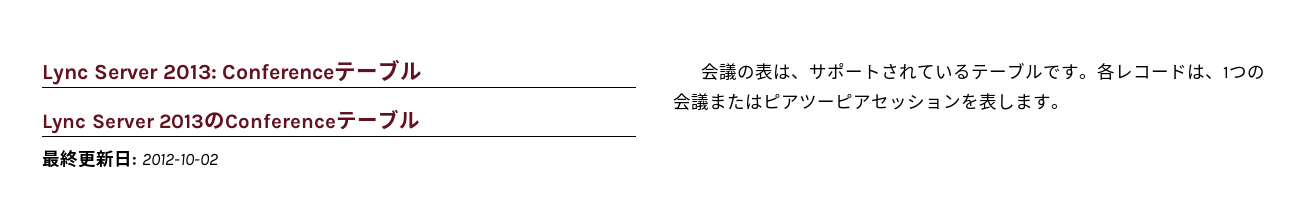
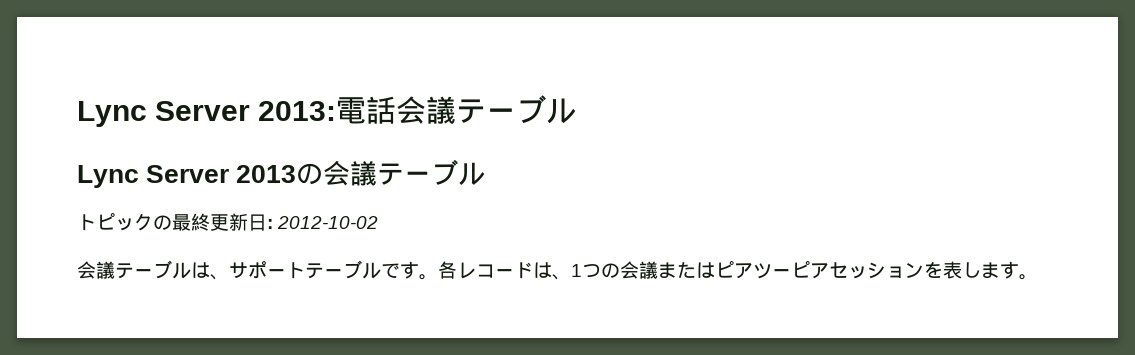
- Lync Server 2013: Conferenceテーブル
+ Lync Server 2013:電話会議テーブル
- Lync Server 2013のConferenceテーブル
- 最終更新日: 2012-10-02
+ Lync Server 2013の会議テーブル
+ トピックの最終更新日: 2012-10-02
- 会議の表は、サポートされているテーブルです。
+ 会議テーブルは、サポートテーブルです。

